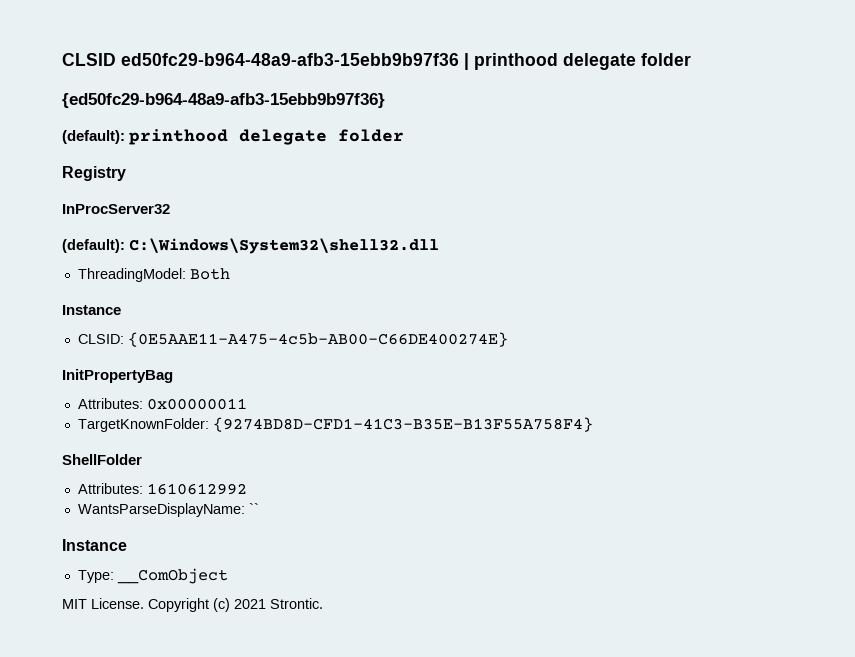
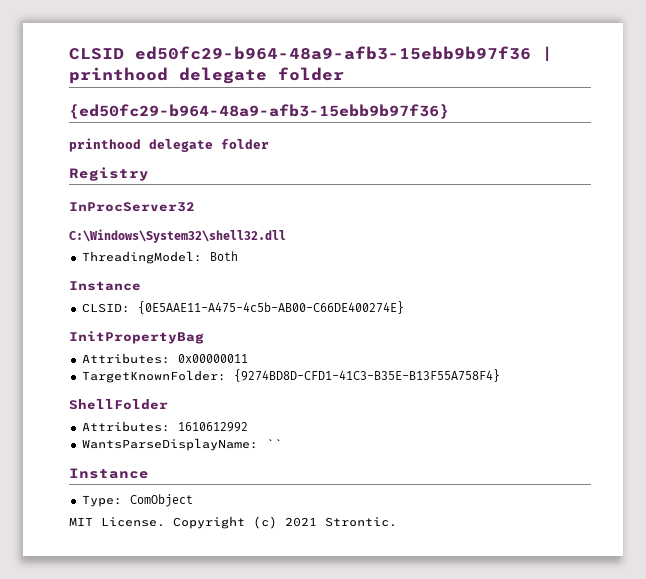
  {ed50fc29-b964-48a9-afb3-15ebb9b97f36}
- (default): printhood delegate folder
+ printhood delegate folder
- (default): C:\Windows\System32\shell32.dll
+ C:\Windows\System32\shell32.dll
- Type: __ComObject
+ Type: ComObject

